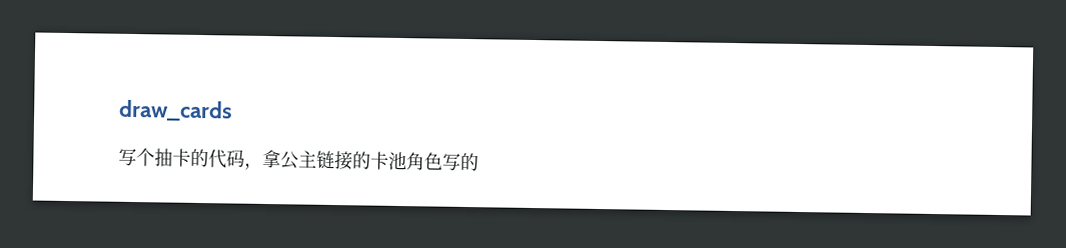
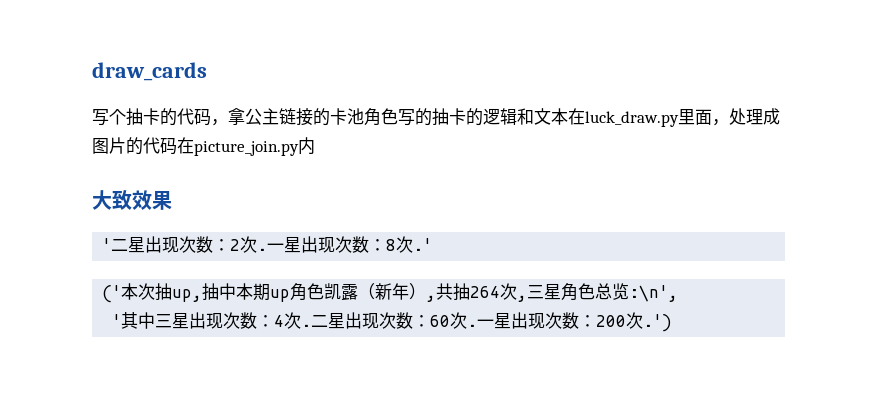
- 写个抽卡的代码，拿公主链接的卡池角色写的
+ 写个抽卡的代码，拿公主链接的卡池角色写的抽卡的逻辑和文本在luck_draw.py里面，处理成图片的代码在picture_join.py内
+ 大致效果
+ '二星出现次数：2次.一星出现次数：8次.'
+ ('本次抽up,抽中本期up角色凯露（新年）,共抽264次,三星角色总览:\n',
+ '其中三星出现次数：4次.二星出现次数：60次.一星出现次数：200次.')

